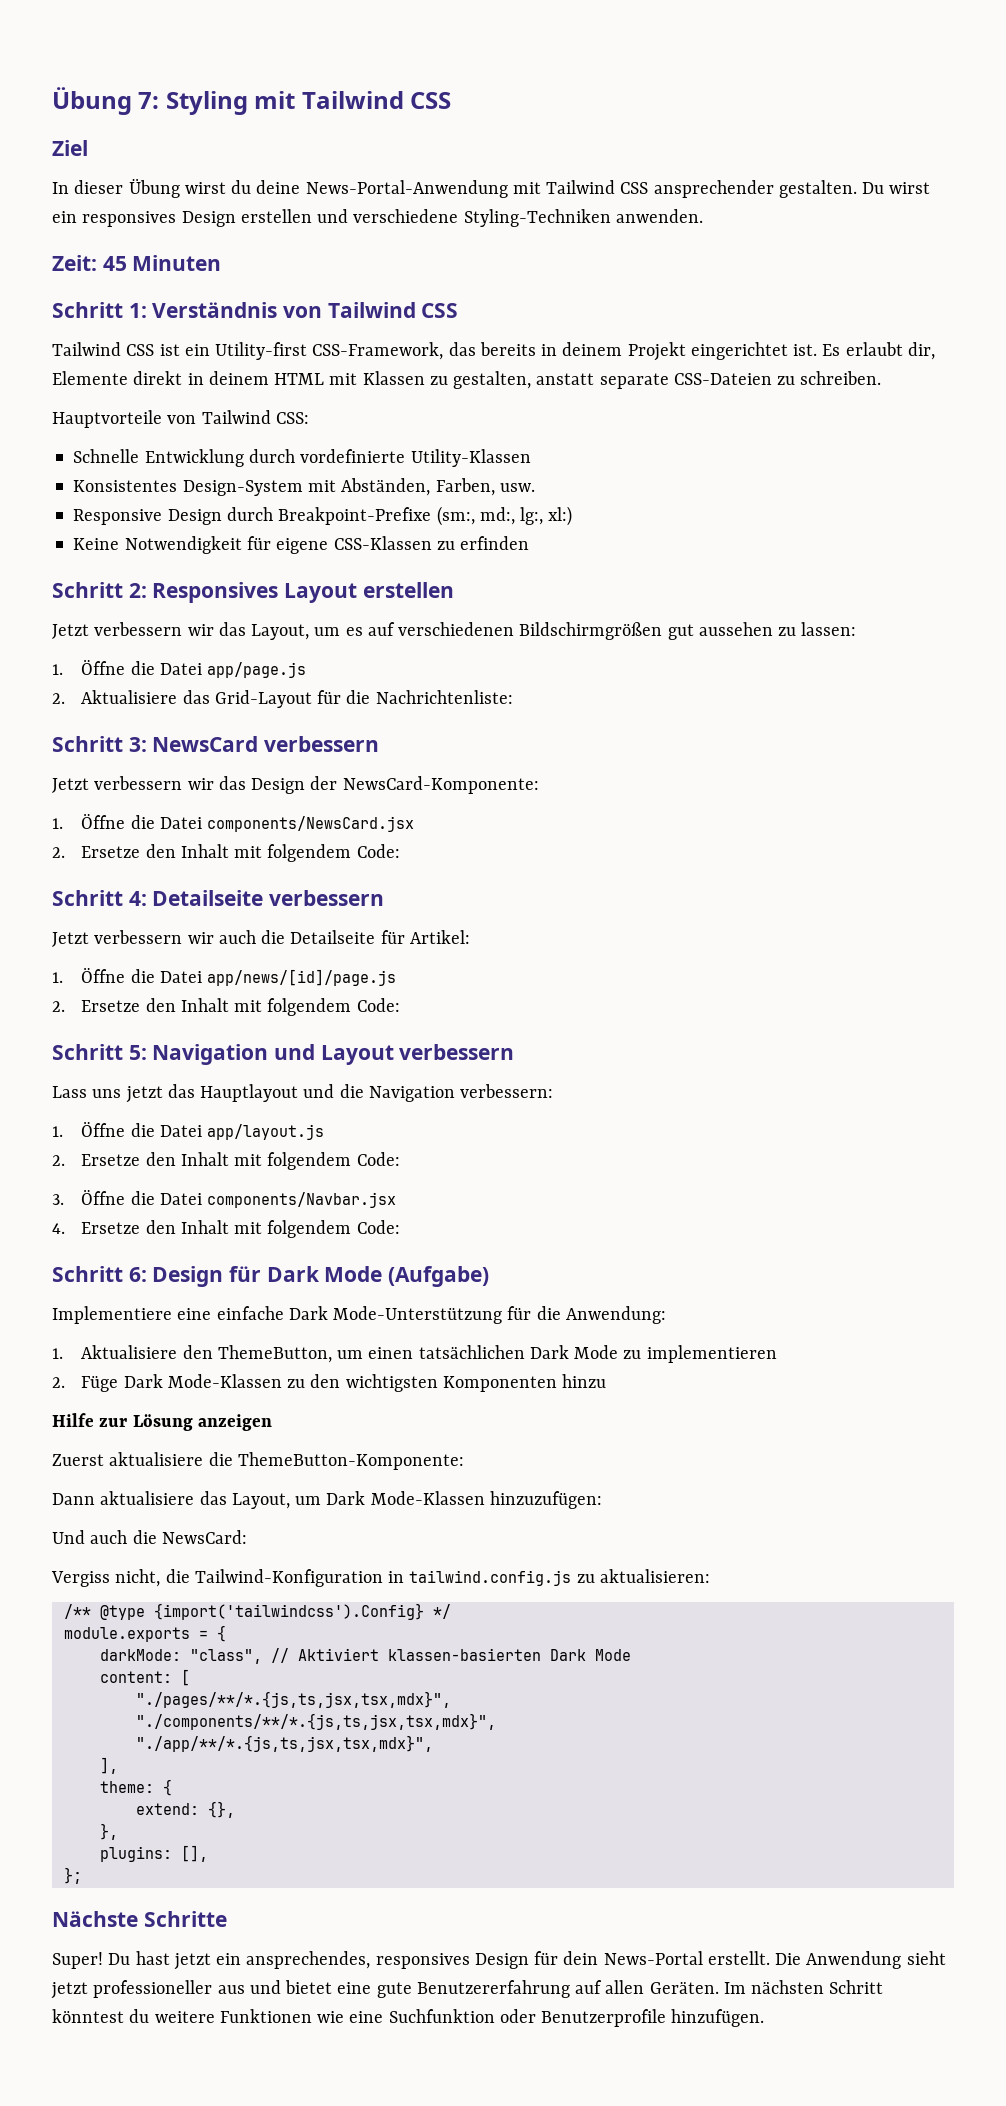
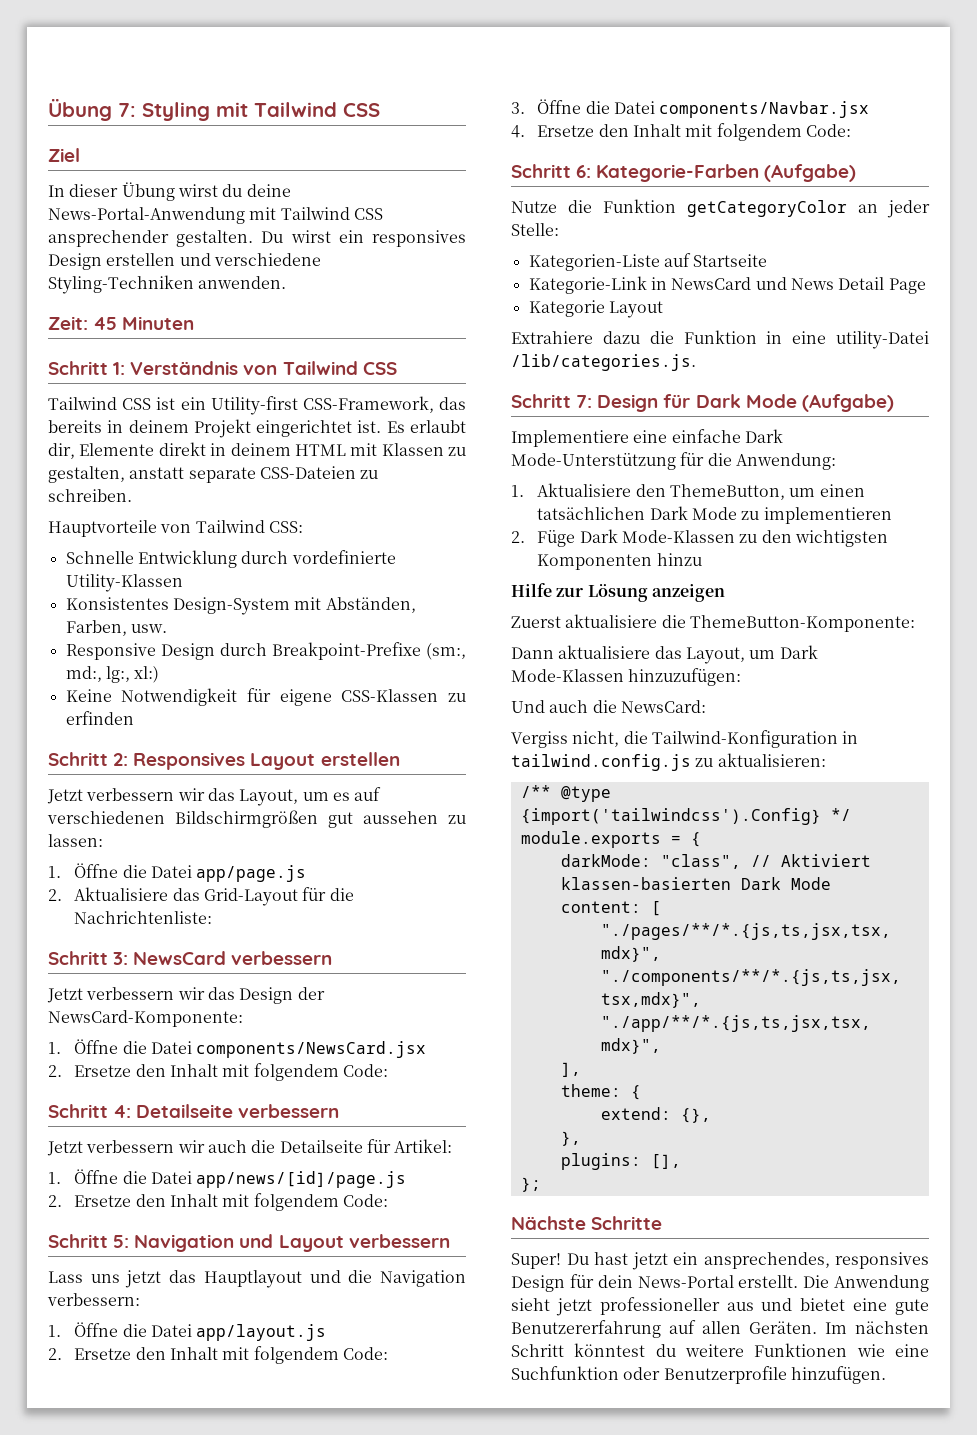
- Schritt 6: Design für Dark Mode (Aufgabe)
+ Schritt 6: Kategorie-Farben (Aufgabe)
+ Nutze die Funktion getCategoryColor an jeder Stelle:
+ Kategorien-Liste auf Startseite
+ Kategorie-Link in NewsCard und News Detail Page
+ Kategorie Layout
+ Extrahiere dazu die Funktion in eine utility-Datei /lib/categories.js.
+ Schritt 7: Design für Dark Mode (Aufgabe)

